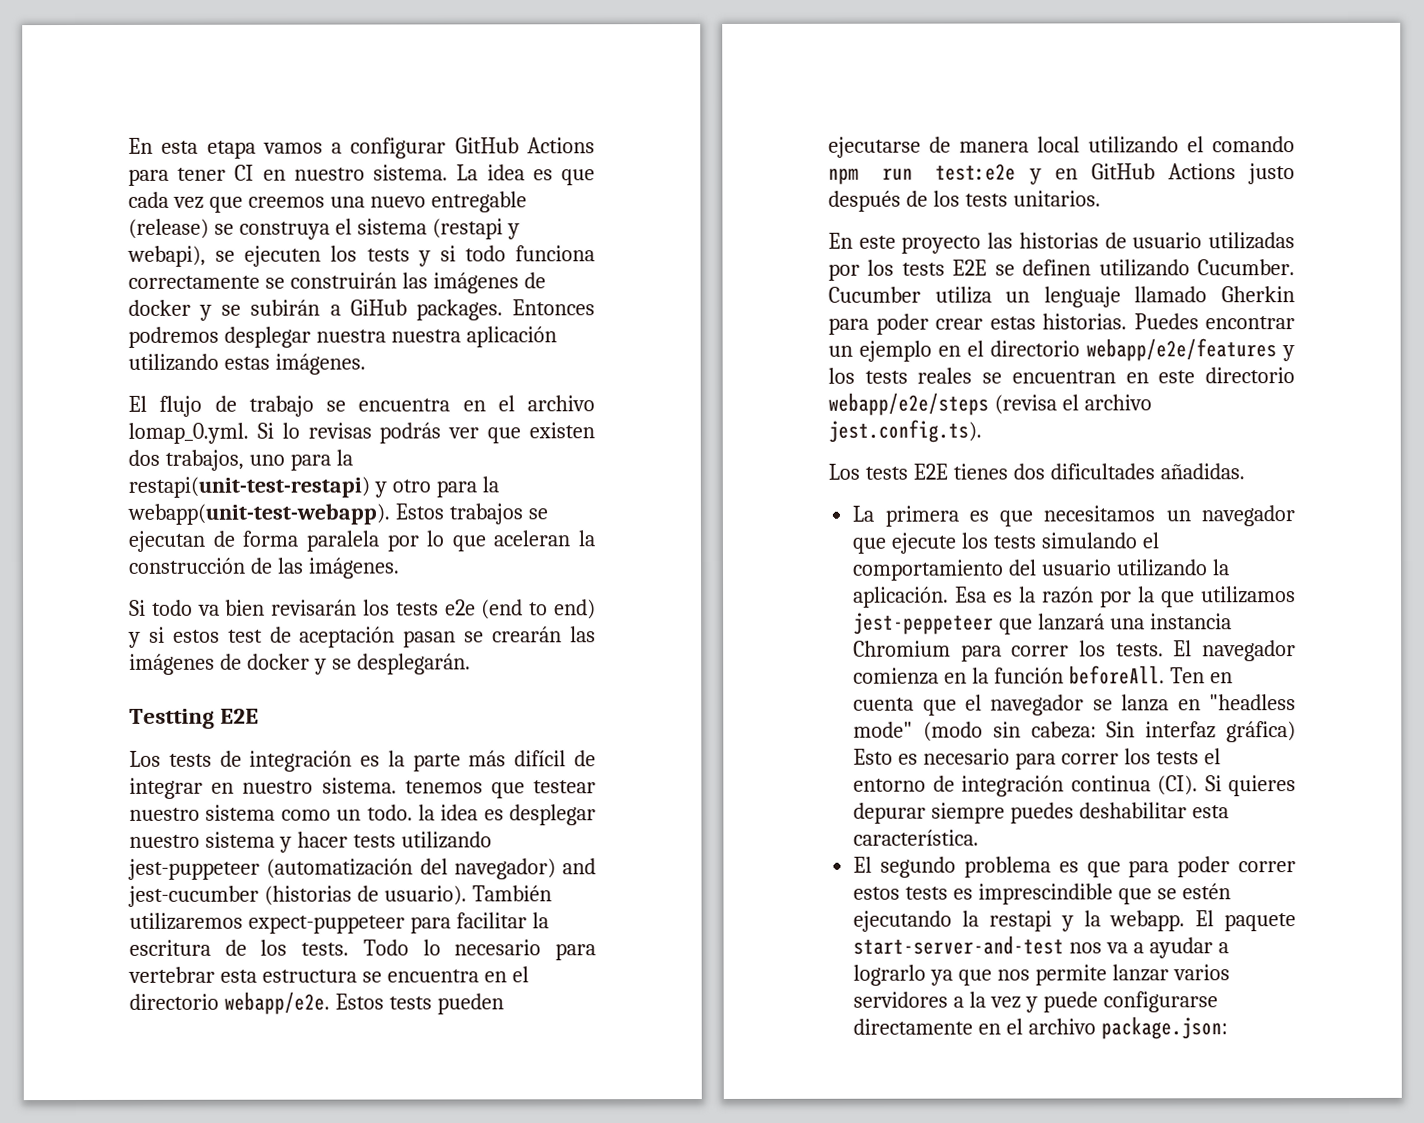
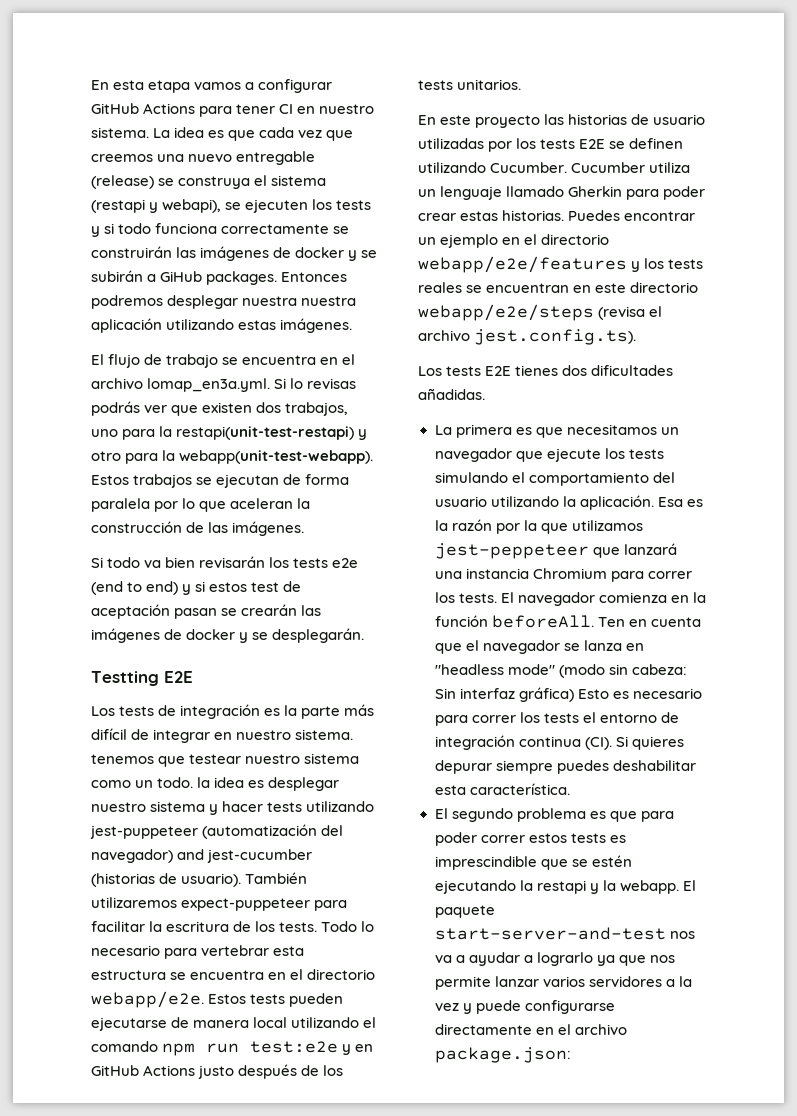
- El flujo de trabajo se encuentra en el archivo lomap_0.yml. Si lo revisas podrás ver que existen dos trabajos, uno para la restapi(unit-test-restapi) y otro para la webapp(unit-test-webapp).
+ El flujo de trabajo se encuentra en el archivo lomap_en3a.yml. Si lo revisas podrás ver que existen dos trabajos, uno para la restapi(unit-test-restapi) y otro para la webapp(unit-test-webapp).

